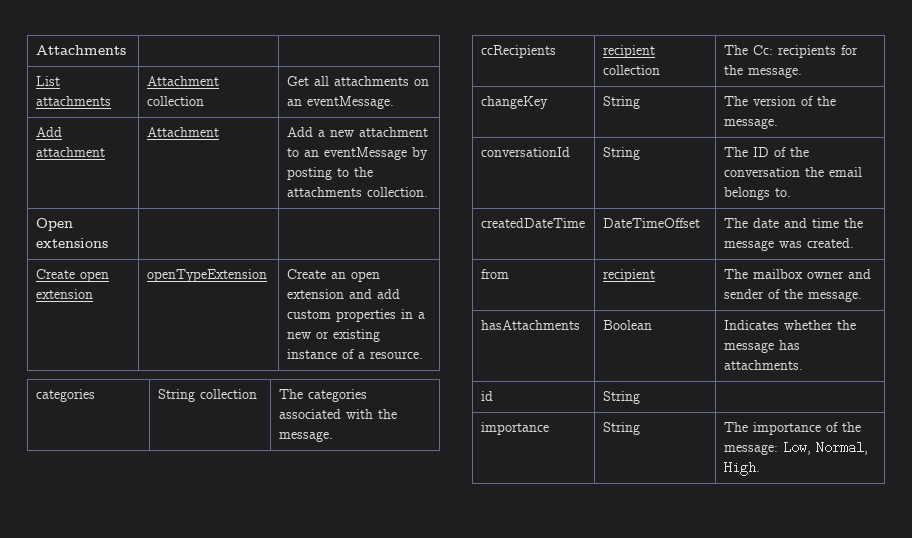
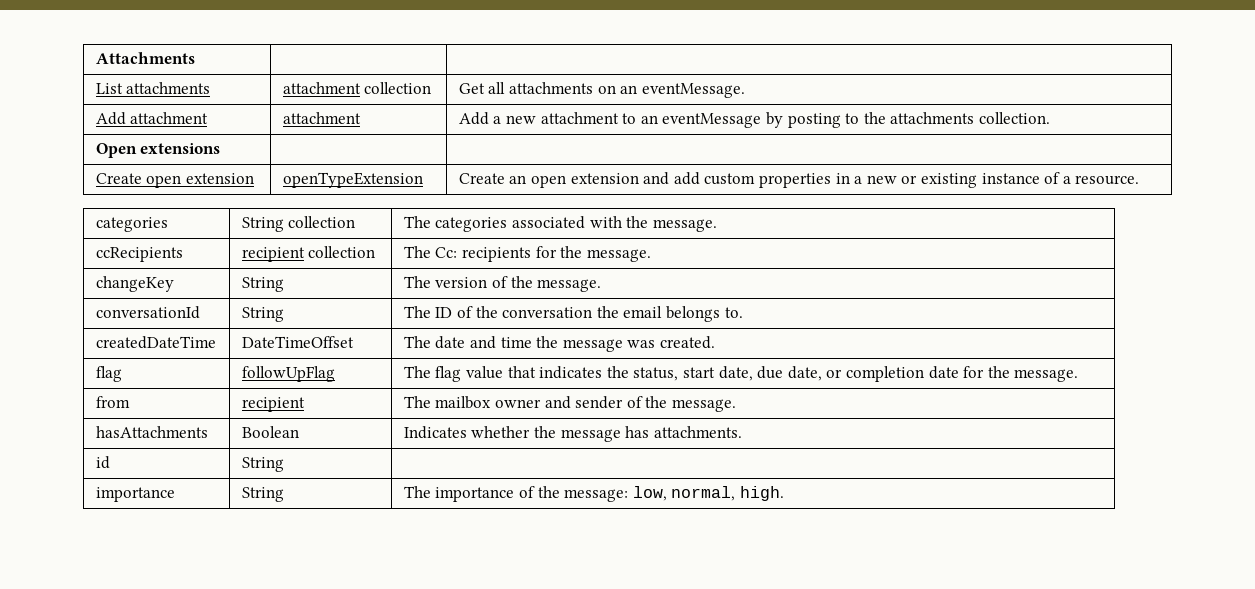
- List attachments | Attachment collection | Get all attachments on an eventMessage.
+ List attachments | attachment collection | Get all attachments on an eventMessage.
- Add attachment | Attachment | Add a new attachment to an eventMessage by posting to the attachments collection.
+ Add attachment | attachment | Add a new attachment to an eventMessage by posting to the attachments collection.
+ flag | followUpFlag | The flag value that indicates the status, start date, due date, or completion date for the message.
- importance | String | The importance of the message: Low, Normal, High.
+ importance | String | The importance of the message: low, normal, high.

